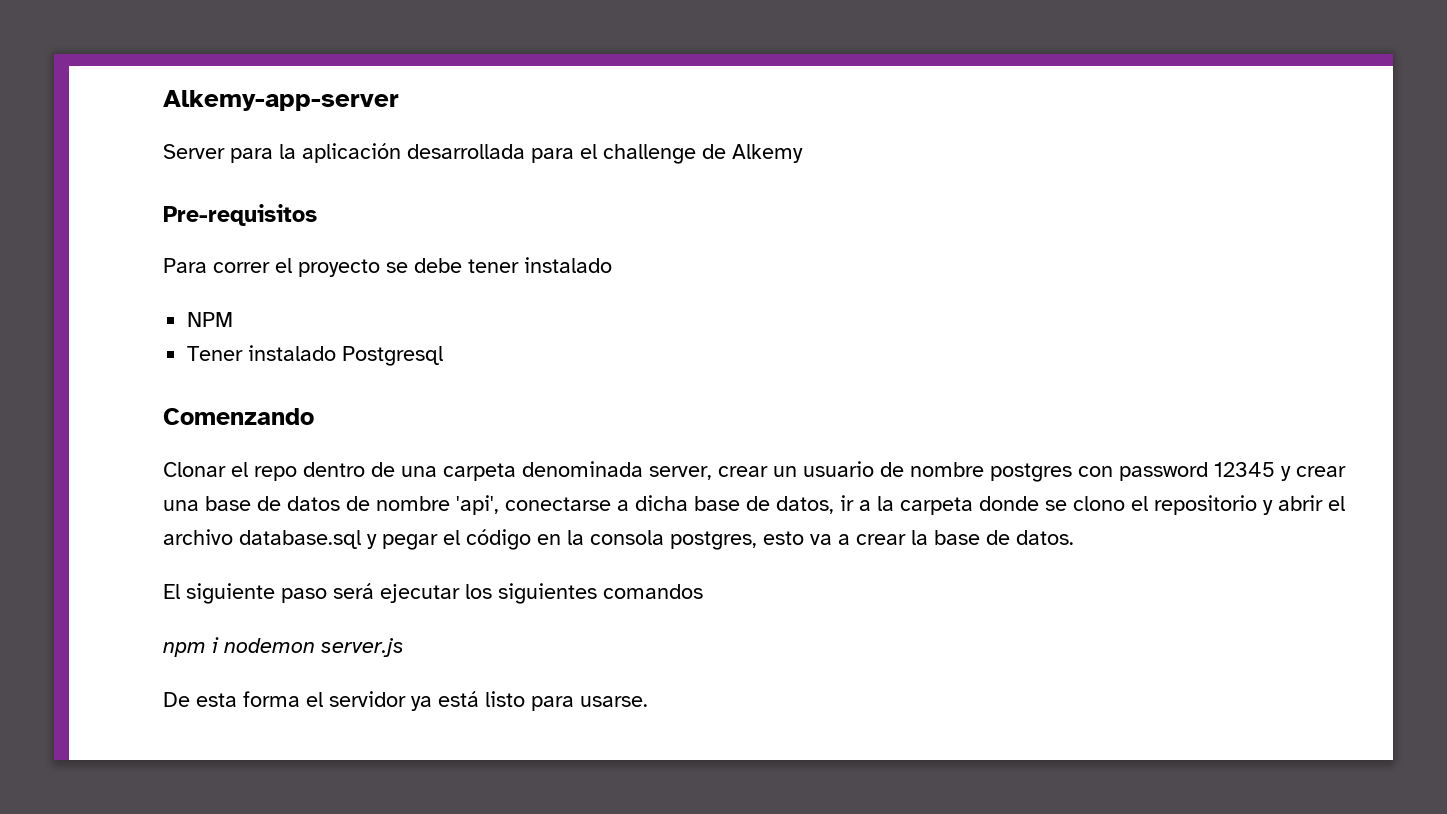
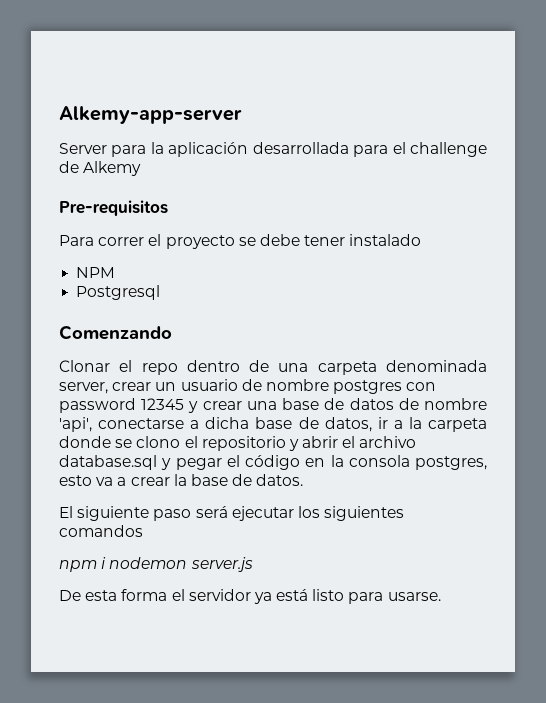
- Tener instalado Postgresql
+ Postgresql

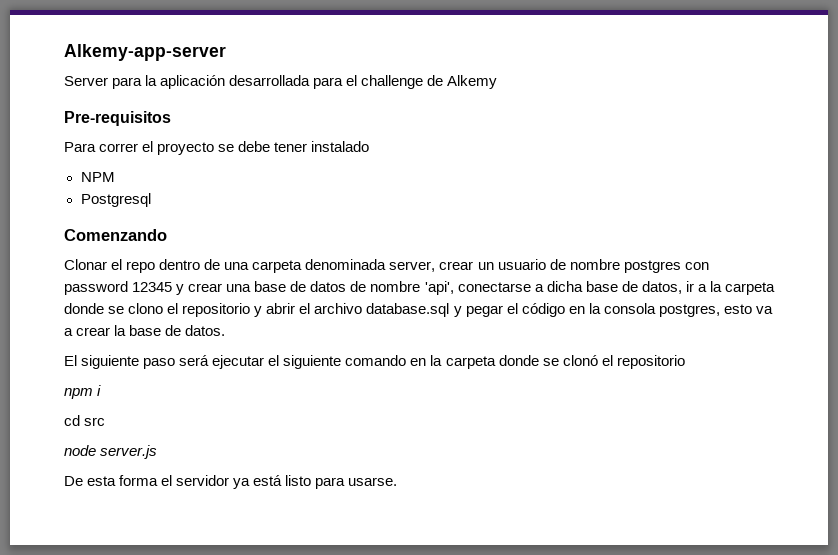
- El siguiente paso será ejecutar los siguientes comandos
+ El siguiente paso será ejecutar el siguiente comando en la carpeta donde se clonó el repositorio
- npm i nodemon server.js
+ npm i
+ cd src
+ node server.js

